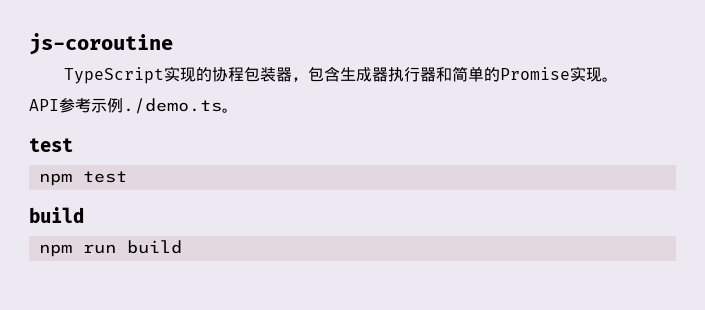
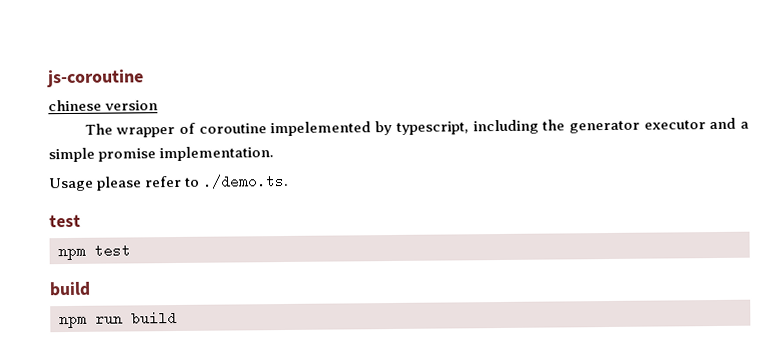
- TypeScript实现的协程包装器，包含生成器执行器和简单的Promise实现。
- API参考示例./demo.ts。
+ chinese version
+ The wrapper of coroutine impelemented by typescript, including the generator executor and a simple promise implementation.
+ Usage please refer to ./demo.ts.

